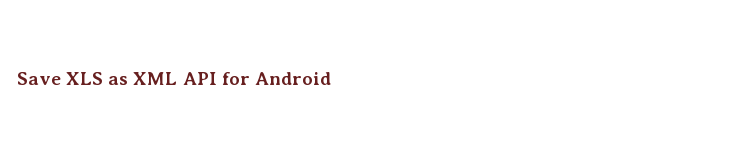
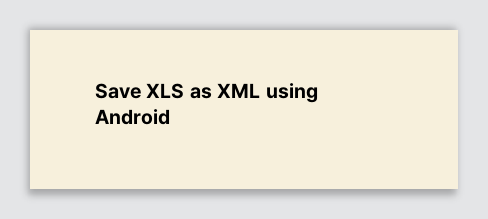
- Save XLS as XML API for Android
+ Save XLS as XML using Android

